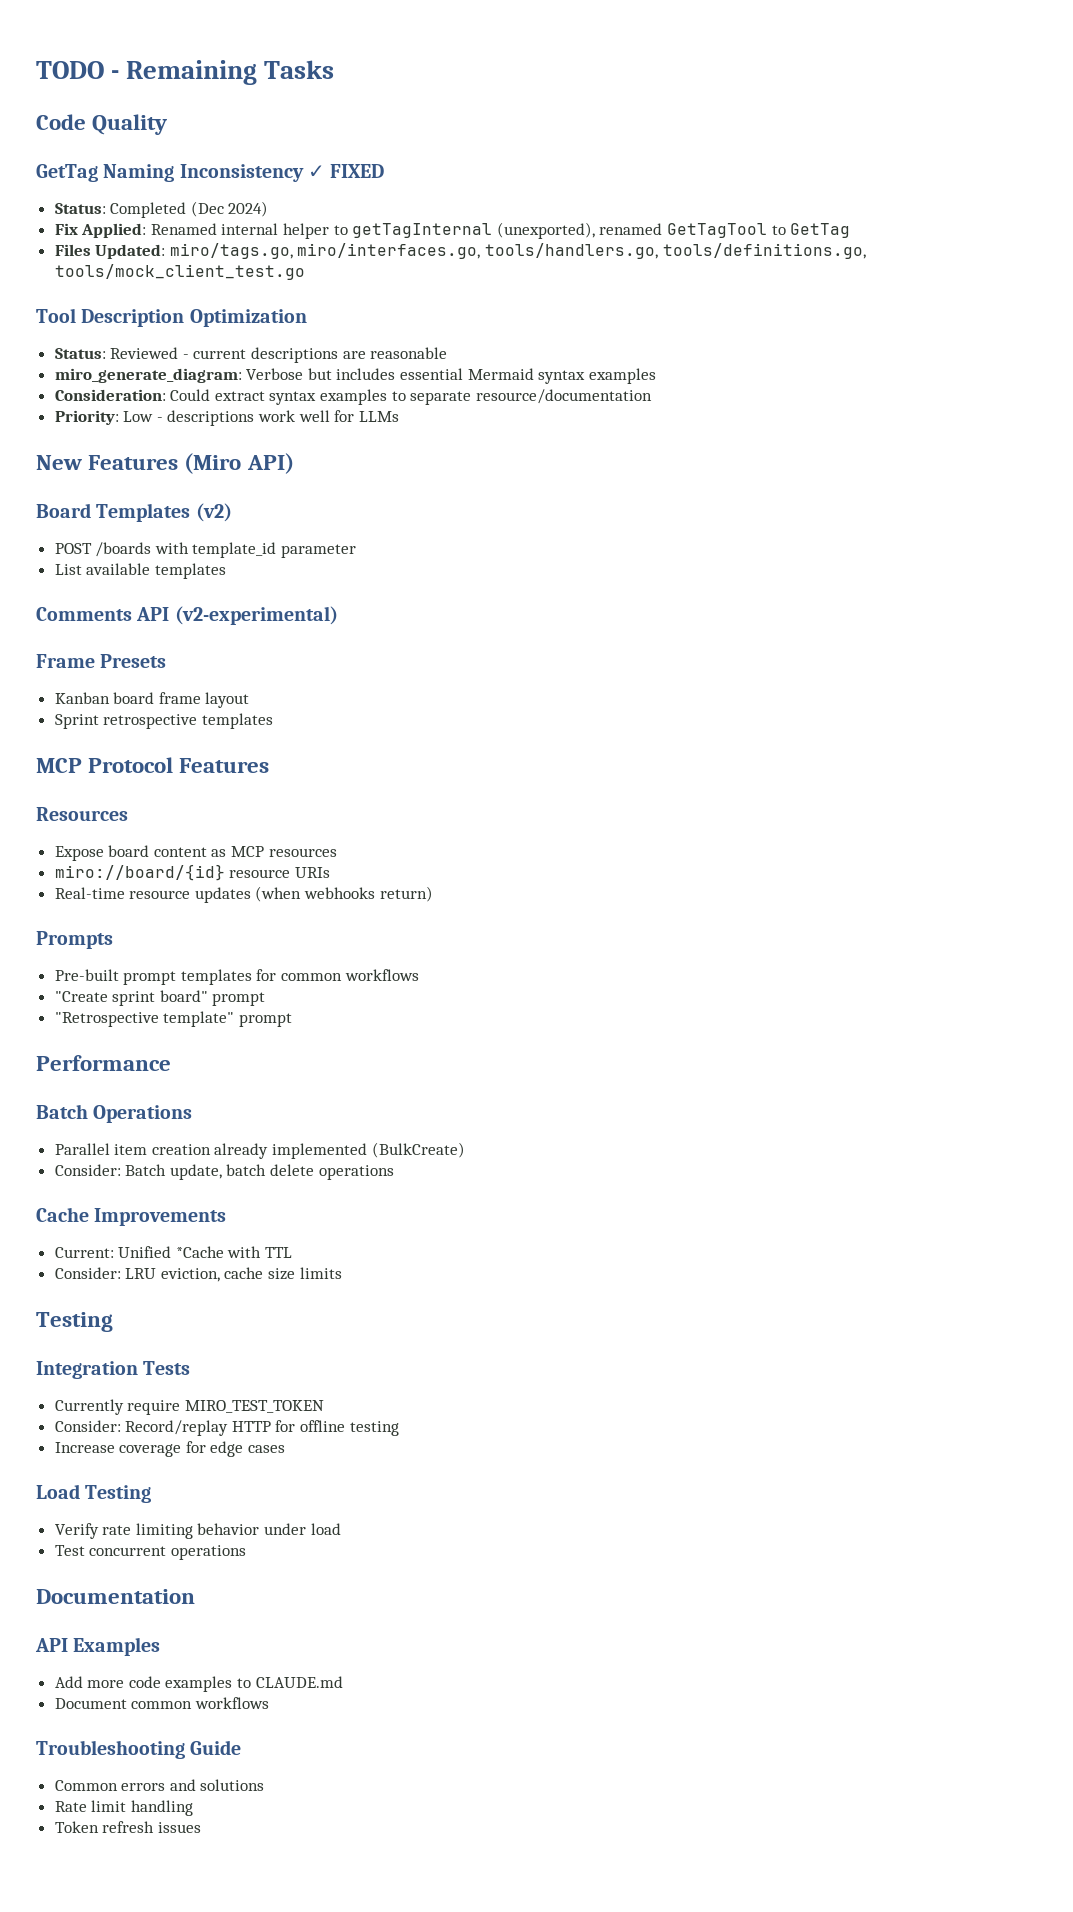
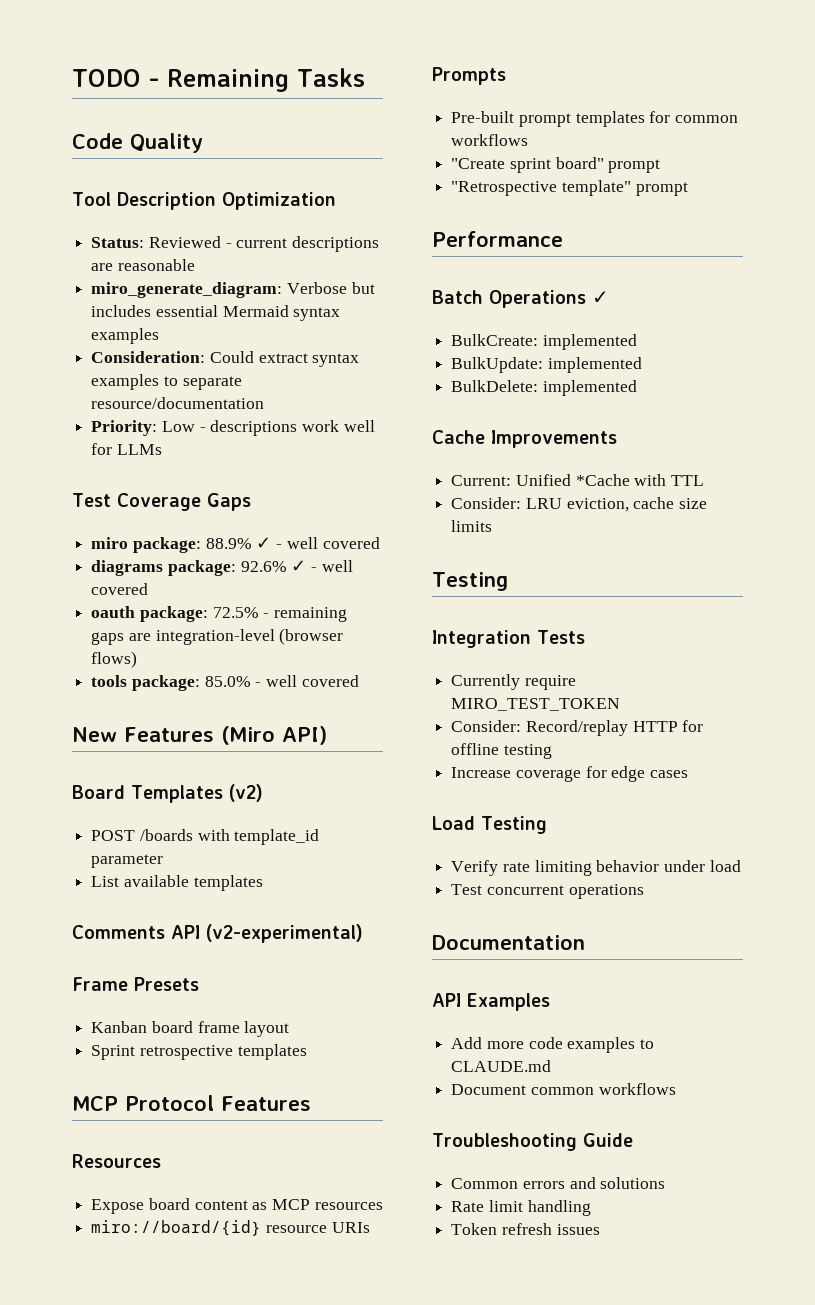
- GetTag Naming Inconsistency ✓ FIXED
- Status: Completed (Dec 2024)
- Fix Applied: Renamed internal helper to getTagInternal (unexported), renamed GetTagTool to GetTag
- Files Updated: miro/tags.go, miro/interfaces.go, tools/handlers.go, tools/definitions.go, tools/mock_client_test.go
+ Test Coverage Gaps
+ miro package: 88.9% ✓ - well covered
+ diagrams package: 92.6% ✓ - well covered
+ oauth package: 72.5% - remaining gaps are integration-level (browser flows)
+ tools package: 85.0% - well covered
- Real-time resource updates (when webhooks return)
- Batch Operations
- Parallel item creation already implemented (BulkCreate)
- Consider: Batch update, batch delete operations
+ Batch Operations ✓
+ BulkCreate: implemented
+ BulkUpdate: implemented
+ BulkDelete: implemented

